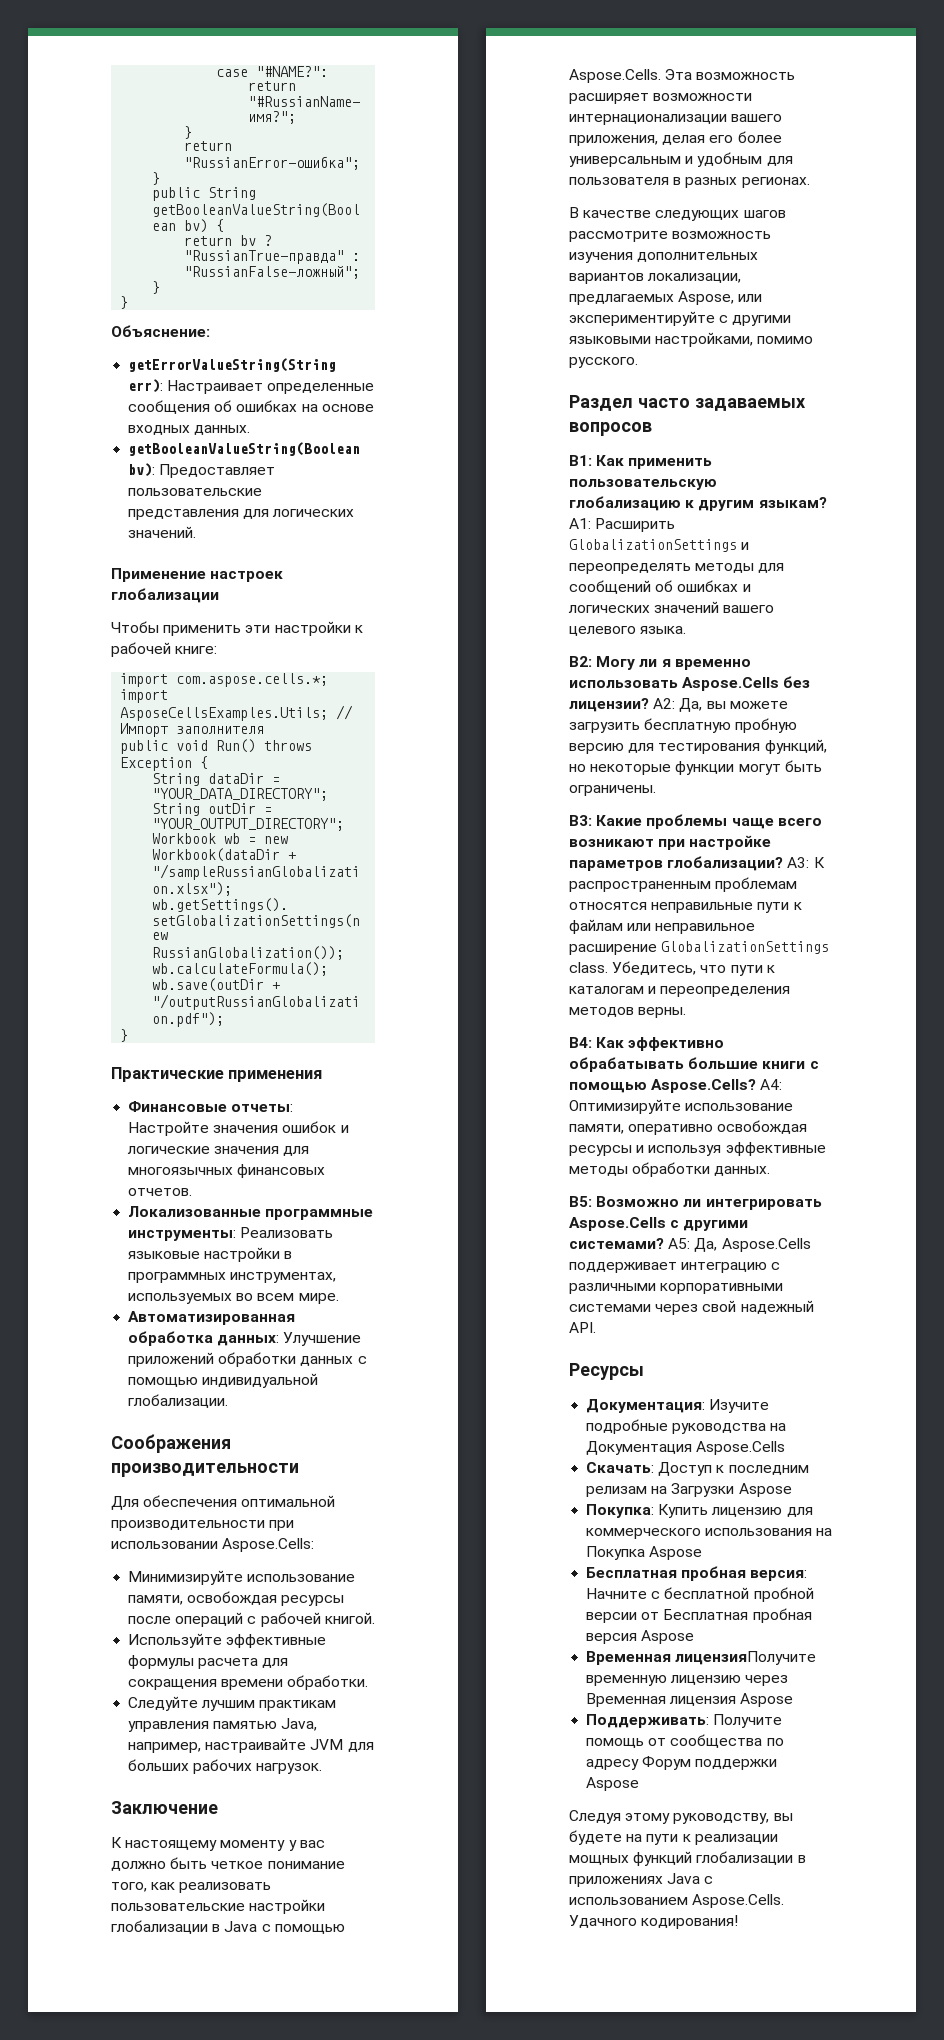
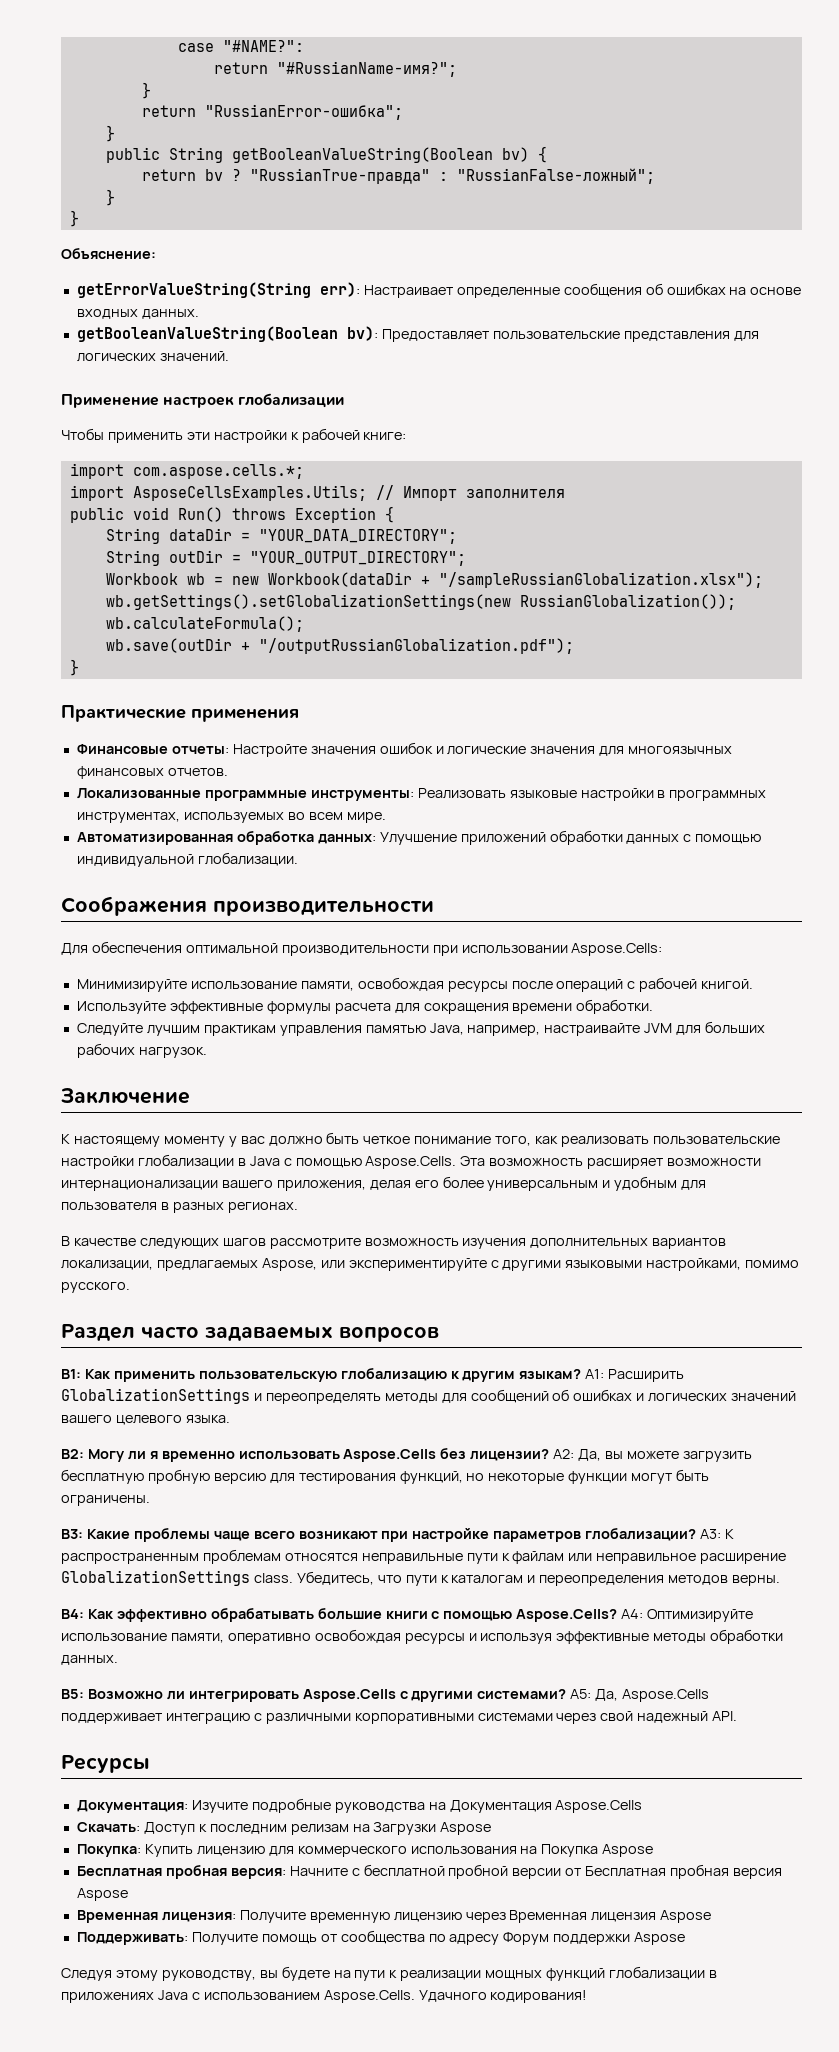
- Временная лицензияПолучите временную лицензию через Временная лицензия Aspose
+ Временная лицензия: Получите временную лицензию через Временная лицензия Aspose

